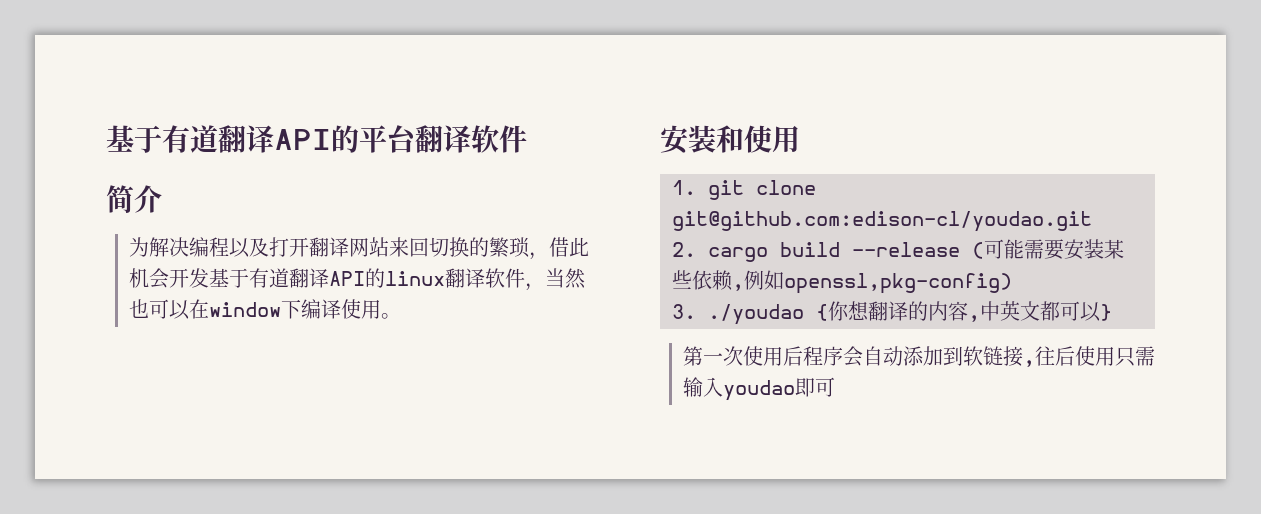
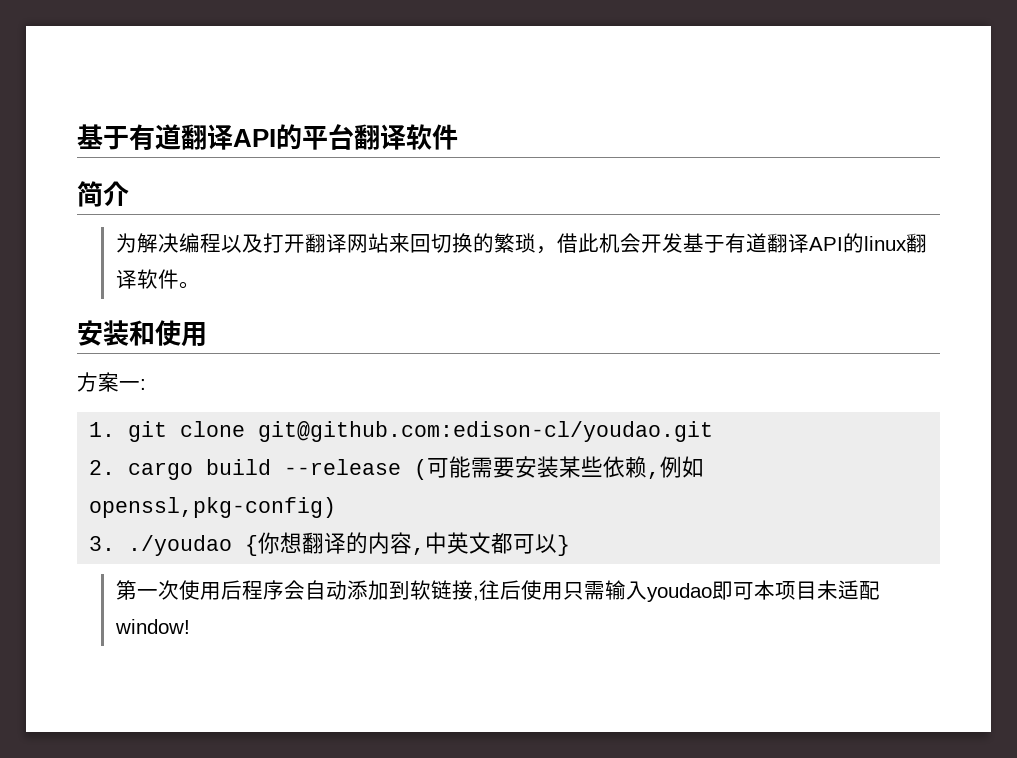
- 为解决编程以及打开翻译网站来回切换的繁琐，借此机会开发基于有道翻译API的linux翻译软件，当然也可以在window下编译使用。
+ 为解决编程以及打开翻译网站来回切换的繁琐，借此机会开发基于有道翻译API的linux翻译软件。
+ 方案一:
- 第一次使用后程序会自动添加到软链接,往后使用只需输入youdao即可
+ 第一次使用后程序会自动添加到软链接,往后使用只需输入youdao即可本项目未适配window!

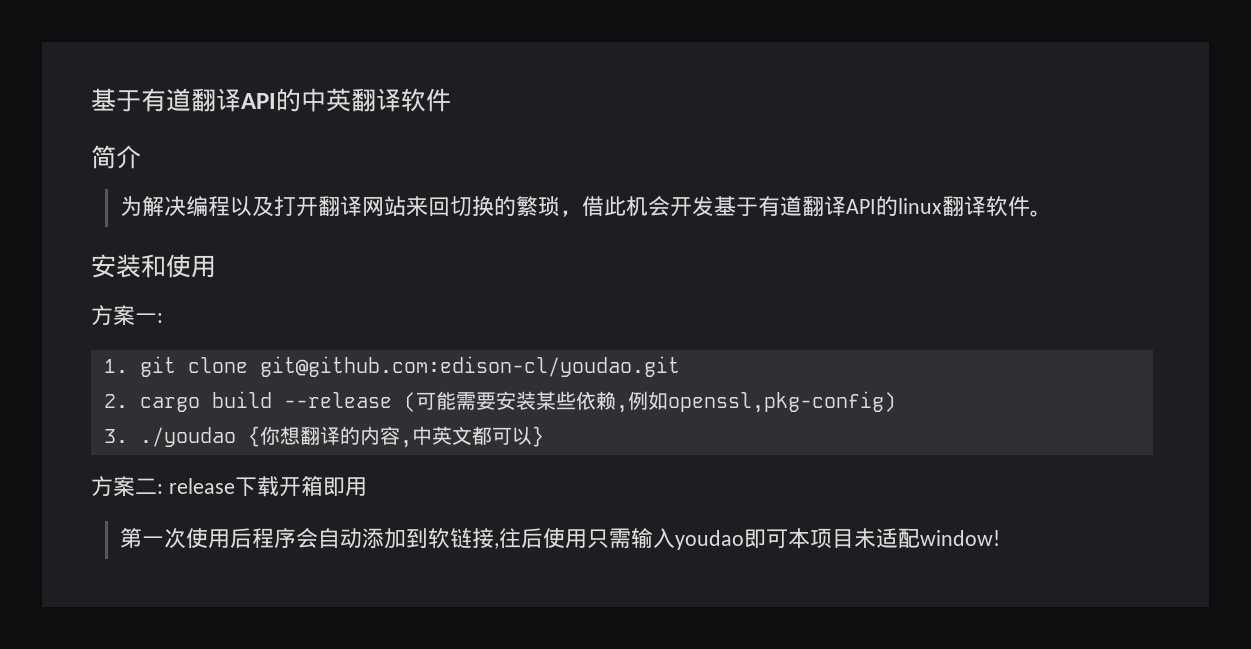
- 基于有道翻译API的平台翻译软件
+ 基于有道翻译API的中英翻译软件
+ 方案二: release下载开箱即用

